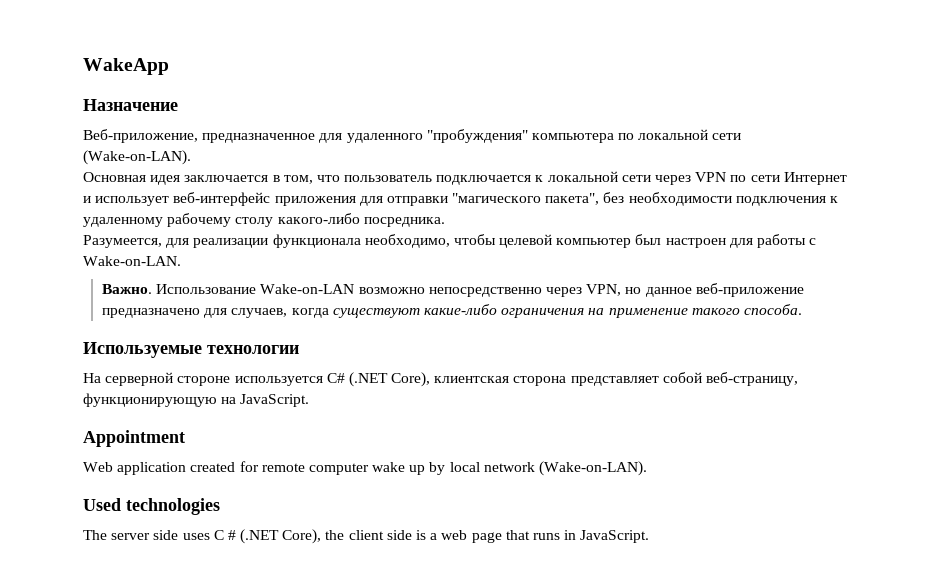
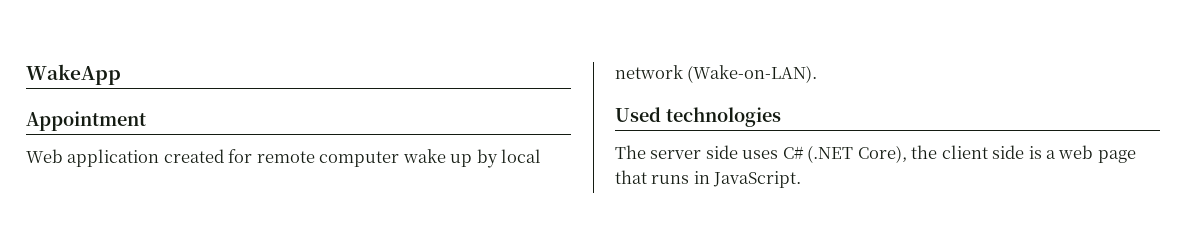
- Назначение
- Веб-приложение, предназначенное для удаленного "пробуждения" компьютера по локальной сети (Wake-on-LAN).
- Основная идея заключается в том, что пользователь подключается к локальной сети через VPN по сети Интернет и использует веб-интерфейс приложения для отправки "магического пакета", без необходимости подключения к удаленному рабочему столу какого-либо посредника.
- Разумеется, для реализации функционала необходимо, чтобы целевой компьютер был настроен для работы с Wake-on-LAN.
- Важно. Использование Wake-on-LAN возможно непосредственно через VPN, но данное веб-приложение предназначено для случаев, когда существуют какие-либо ограничения на применение такого способа.
- Используемые технологии
- На серверной стороне используется C# (.NET Core), клиентская сторона представляет собой веб-страницу, функционирующую на JavaScript.
- The server side uses C # (.NET Core), the client side is a web page that runs in JavaScript.
+ The server side uses C# (.NET Core), the client side is a web page that runs in JavaScript.

